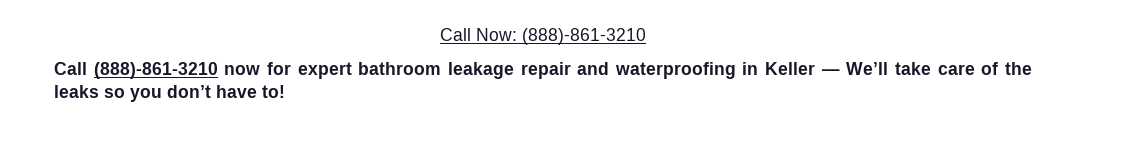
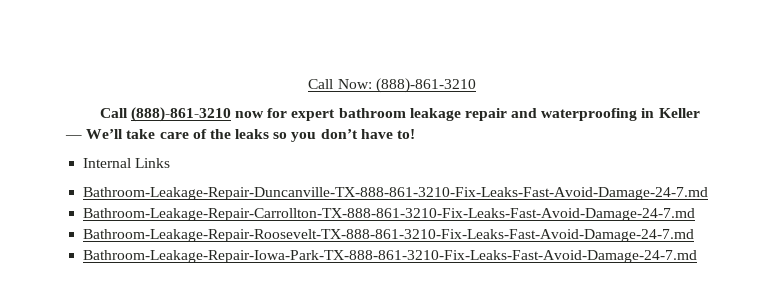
+ Internal Links
+ Bathroom-Leakage-Repair-Duncanville-TX-888-861-3210-Fix-Leaks-Fast-Avoid-Damage-24-7.md
+ Bathroom-Leakage-Repair-Carrollton-TX-888-861-3210-Fix-Leaks-Fast-Avoid-Damage-24-7.md
+ Bathroom-Leakage-Repair-Roosevelt-TX-888-861-3210-Fix-Leaks-Fast-Avoid-Damage-24-7.md
+ Bathroom-Leakage-Repair-Iowa-Park-TX-888-861-3210-Fix-Leaks-Fast-Avoid-Damage-24-7.md

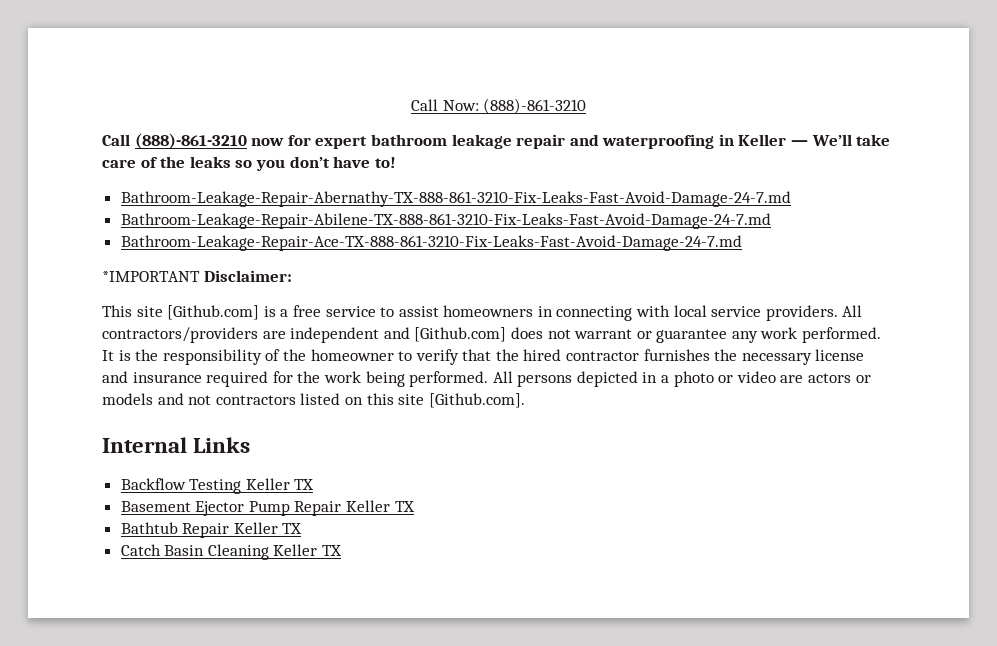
+ Bathroom-Leakage-Repair-Abernathy-TX-888-861-3210-Fix-Leaks-Fast-Avoid-Damage-24-7.md
+ Bathroom-Leakage-Repair-Abilene-TX-888-861-3210-Fix-Leaks-Fast-Avoid-Damage-24-7.md
+ Bathroom-Leakage-Repair-Ace-TX-888-861-3210-Fix-Leaks-Fast-Avoid-Damage-24-7.md
+ *IMPORTANT Disclaimer:
+ This site [Github.com] is a free service to assist homeowners in connecting with local service providers. All contractors/providers are independent and [Github.com] does not warrant or guarantee any work performed. It is the responsibility of the homeowner to verify that the hired contractor furnishes the necessary license and insurance required for the work being performed. All persons depicted in a photo or video are actors or models and not contractors listed on this site [Github.com].
  Internal Links
- Bathroom-Leakage-Repair-Duncanville-TX-888-861-3210-Fix-Leaks-Fast-Avoid-Damage-24-7.md
- Bathroom-Leakage-Repair-Carrollton-TX-888-861-3210-Fix-Leaks-Fast-Avoid-Damage-24-7.md
- Bathroom-Leakage-Repair-Roosevelt-TX-888-861-3210-Fix-Leaks-Fast-Avoid-Damage-24-7.md
- Bathroom-Leakage-Repair-Iowa-Park-TX-888-861-3210-Fix-Leaks-Fast-Avoid-Damage-24-7.md
+ Backflow Testing Keller TX
+ Basement Ejector Pump Repair Keller TX
+ Bathtub Repair Keller TX
+ Catch Basin Cleaning Keller TX

